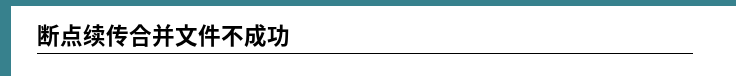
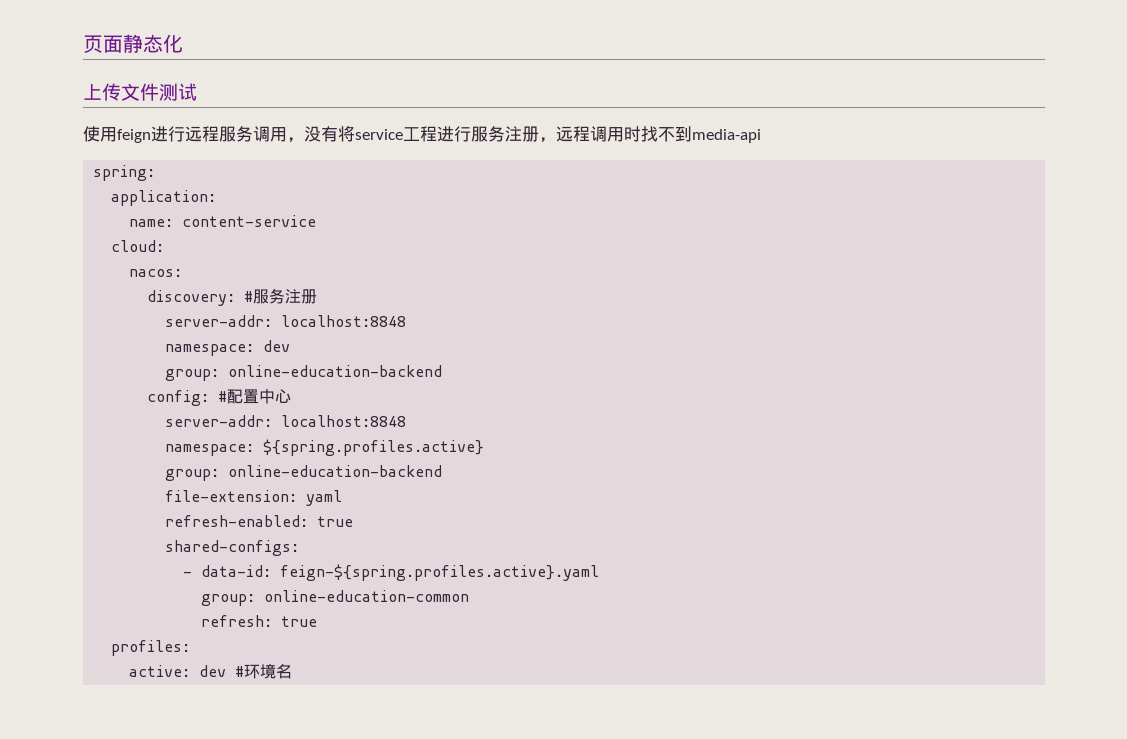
- 断点续传合并文件不成功
+ 页面静态化
+ 上传文件测试
+ 使用feign进行远程服务调用，没有将service工程进行服务注册，远程调用时找不到media-api
+ spring:
+ application:
+ name: content-service
+ cloud:
+ nacos:
+ discovery: #服务注册
+ server-addr: localhost:8848
+ namespace: dev
+ group: online-education-backend
+ config: #配置中心
+ server-addr: localhost:8848
+ namespace: ${spring.profiles.active}
+ group: online-education-backend
+ file-extension: yaml
+ refresh-enabled: true
+ shared-configs:
+ - data-id: feign-${spring.profiles.active}.yaml
+ group: online-education-common
+ refresh: true
+ profiles:
+ active: dev #环境名

